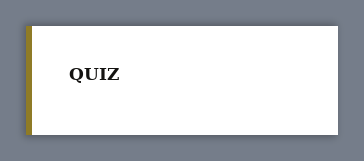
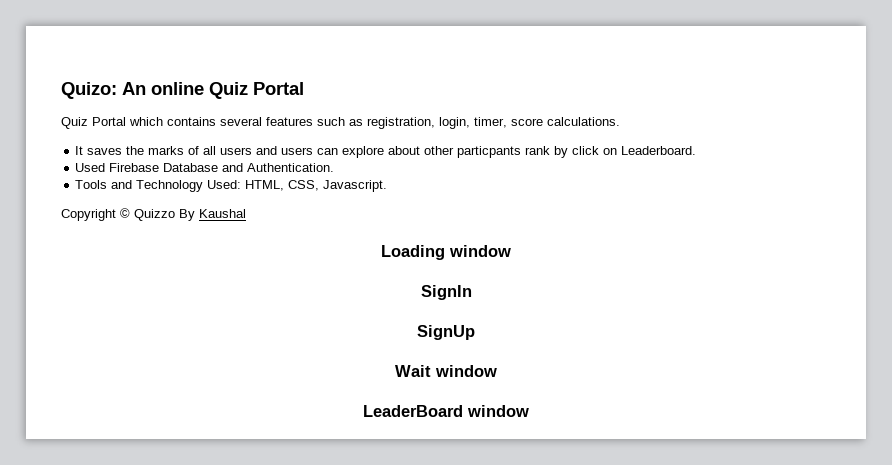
- QUIZ
+ Quizo: An online Quiz Portal
+ Quiz Portal which contains several features such as registration, login, timer, score calculations.
+ It saves the marks of all users and users can explore about other particpants rank by click on Leaderboard.
+ Used Firebase Database and Authentication.
+ Tools and Technology Used: HTML, CSS, Javascript.
+ Copyright © Quizzo By Kaushal
+ Loading window
+ SignIn
+ SignUp
+ Wait window
+ LeaderBoard window

